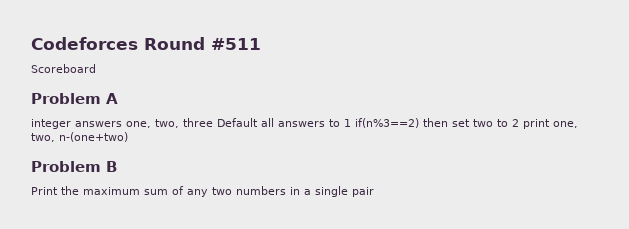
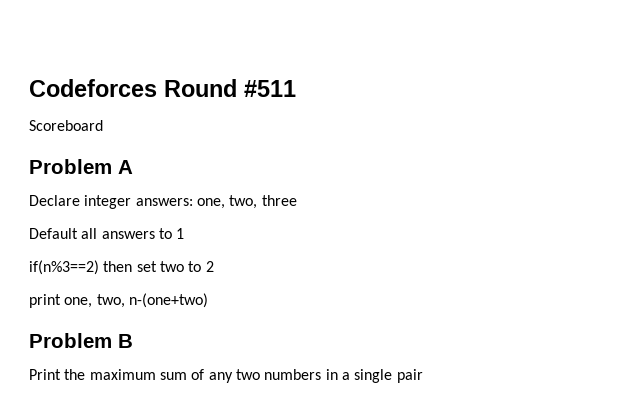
- integer answers one, two, three Default all answers to 1 if(n%3==2) then set two to 2 print one, two, n-(one+two)
+ Declare integer answers: one, two, three
+ Default all answers to 1
+ if(n%3==2) then set two to 2
+ print one, two, n-(one+two)

